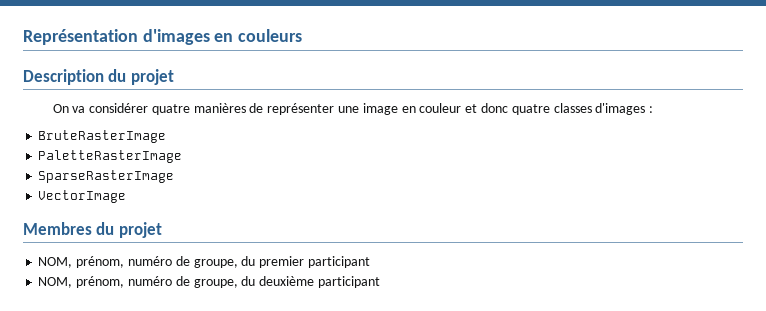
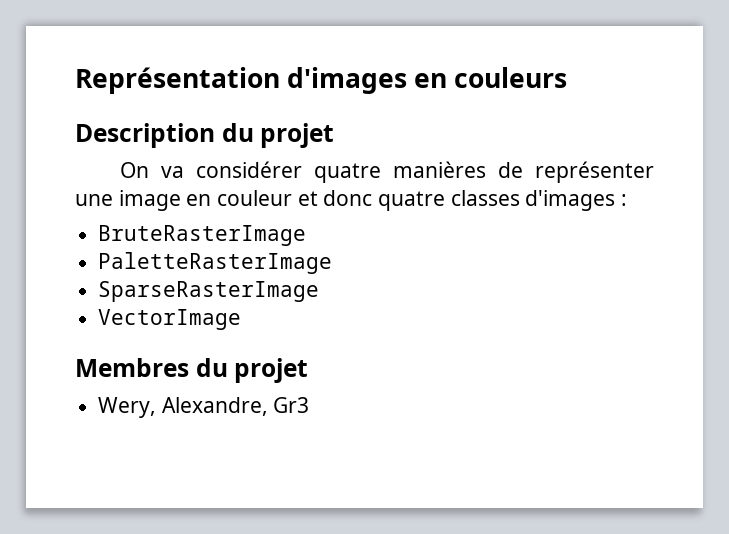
- NOM, prénom, numéro de groupe, du premier participant
- NOM, prénom, numéro de groupe, du deuxième participant
+ Wery, Alexandre, Gr3

